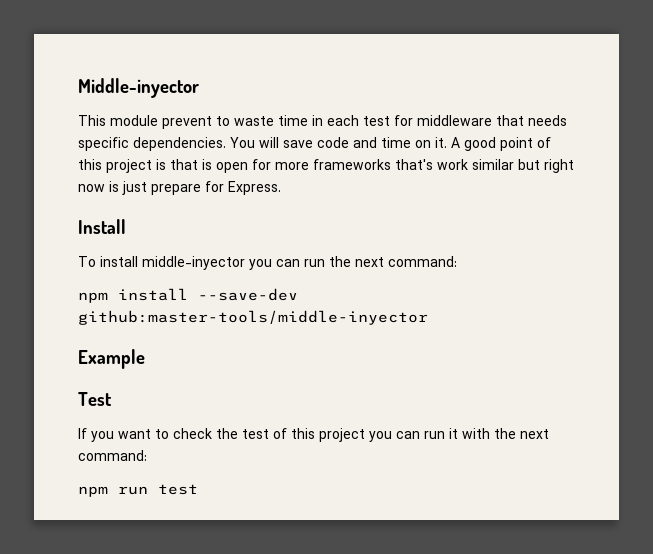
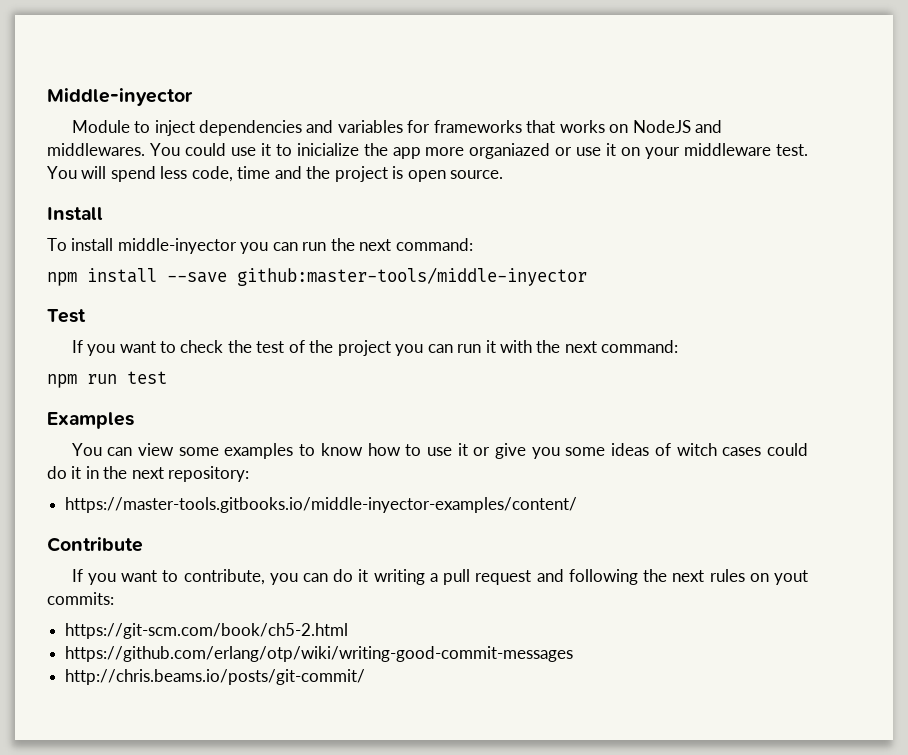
- This module prevent to waste time in each test for middleware that needs specific dependencies. You will save code and time on it. A good point of this project is that is open for more frameworks that's work similar but right now is just prepare for Express.
+ Module to inject dependencies and variables for frameworks that works on NodeJS and middlewares. You could use it to inicialize the app more organiazed or use it on your middleware test. You will spend less code, time and the project is open source.
- npm install --save-dev github:master-tools/middle-inyector
+ npm install --save github:master-tools/middle-inyector
- Example
- If you want to check the test of this project you can run it with the next command:
+ If you want to check the test of the project you can run it with the next command:
+ Examples
+ You can view some examples to know how to use it or give you some ideas of witch cases could do it in the next repository:
+ https://master-tools.gitbooks.io/middle-inyector-examples/content/
+ Contribute
+ If you want to contribute, you can do it writing a pull request and following the next rules on yout commits:
+ https://git-scm.com/book/ch5-2.html
+ https://github.com/erlang/otp/wiki/writing-good-commit-messages
+ http://chris.beams.io/posts/git-commit/

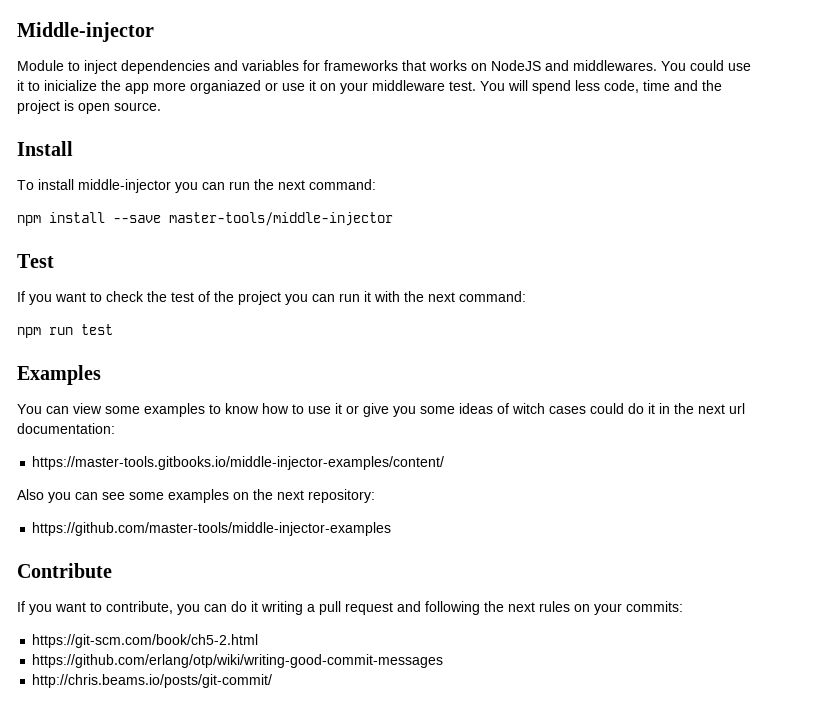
- Middle-inyector
+ Middle-injector
- To install middle-inyector you can run the next command:
+ To install middle-injector you can run the next command:
- npm install --save github:master-tools/middle-inyector
+ npm install --save master-tools/middle-injector
- You can view some examples to know how to use it or give you some ideas of witch cases could do it in the next repository:
+ You can view some examples to know how to use it or give you some ideas of witch cases could do it in the next url documentation:
+ https://master-tools.gitbooks.io/middle-injector-examples/content/
+ Also you can see some examples on the next repository:
- https://master-tools.gitbooks.io/middle-inyector-examples/content/
+ https://github.com/master-tools/middle-injector-examples
- If you want to contribute, you can do it writing a pull request and following the next rules on yout commits:
+ If you want to contribute, you can do it writing a pull request and following the next rules on your commits:

